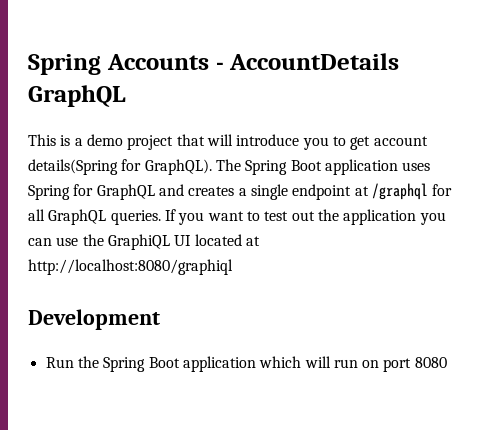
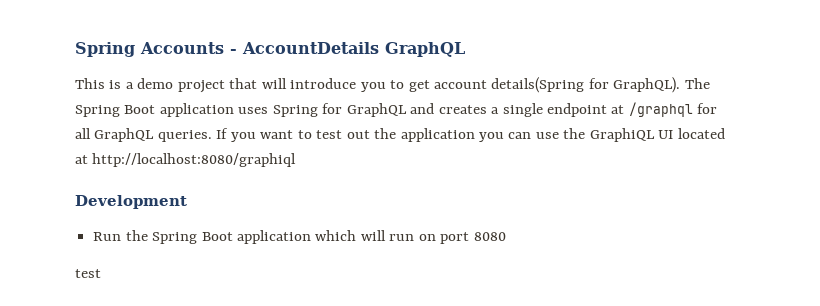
  Run the Spring Boot application which will run on port 8080
+ test

